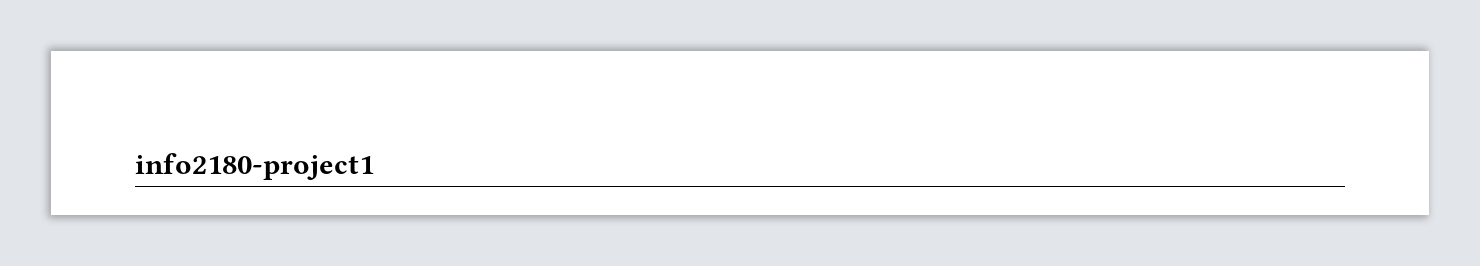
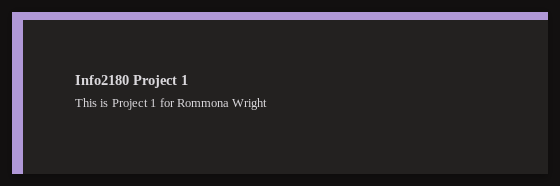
- info2180-project1
+ Info2180 Project 1
+ This is Project 1 for Rommona Wright

